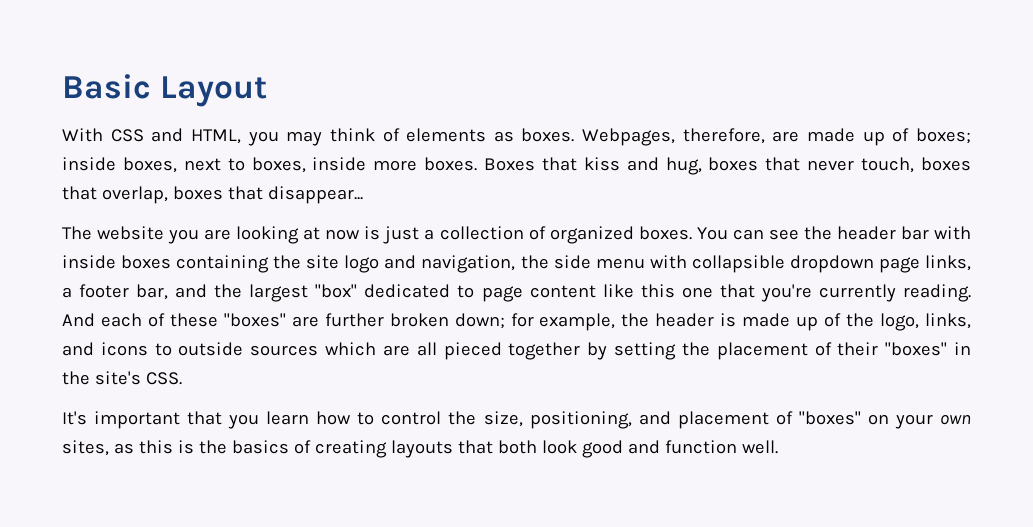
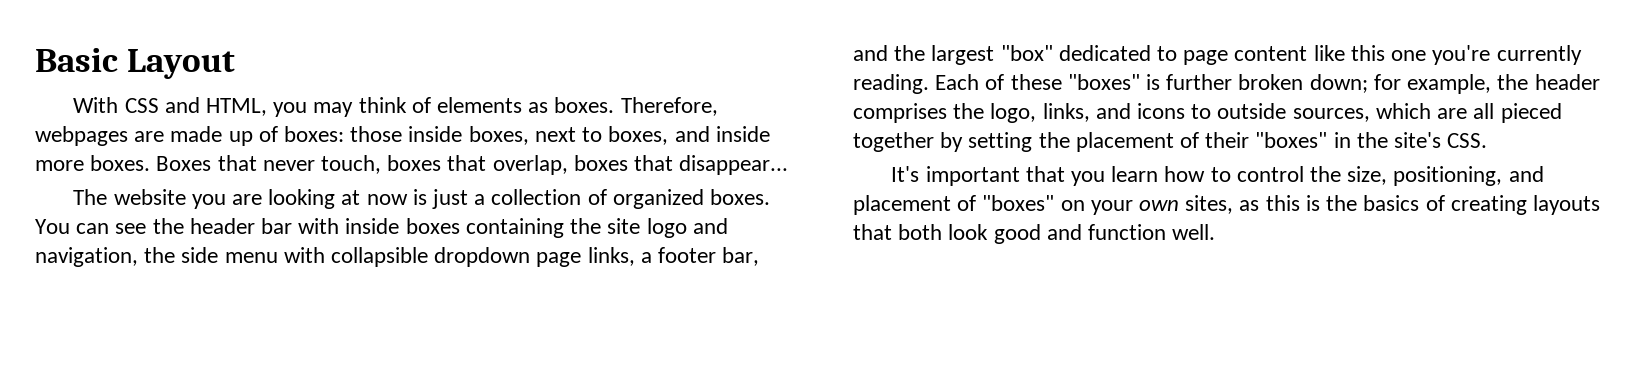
- Webpages, therefore, are made up of boxes; inside boxes, next to boxes, inside more boxes.
+ Therefore, webpages are made up of boxes: those inside boxes, next to boxes, and inside more boxes.
- Boxes that kiss and hug, boxes that never touch, boxes that overlap, boxes that disappear...
+ Boxes that never touch, boxes that overlap, boxes that disappear...
- You can see the header bar with inside boxes containing the site logo and navigation, the side menu with collapsible dropdown page links, a footer bar, and the largest "box" dedicated to page content like this one that you're currently reading.
+ You can see the header bar with inside boxes containing the site logo and navigation, the side menu with collapsible dropdown page links, a footer bar, and the largest "box" dedicated to page content like this one you're currently reading.
- And each of these "boxes" are further broken down; for example, the header is made up of the logo, links, and icons to outside sources which are all pieced together by setting the placement of their "boxes" in the site's CSS.
+ Each of these "boxes" is further broken down; for example, the header comprises the logo, links, and icons to outside sources, which are all pieced together by setting the placement of their "boxes" in the site's CSS.

